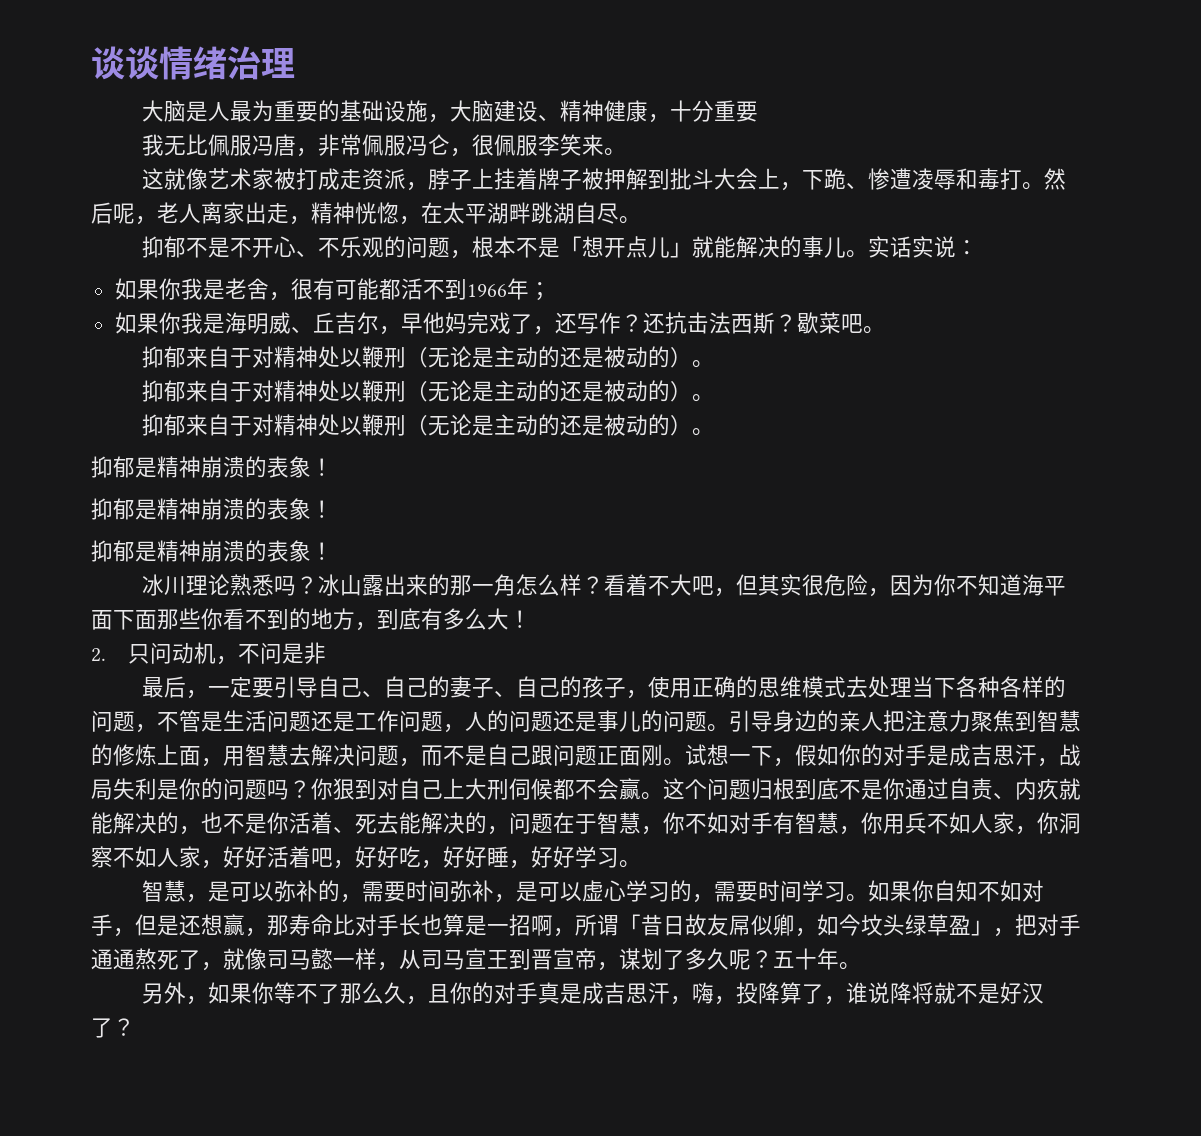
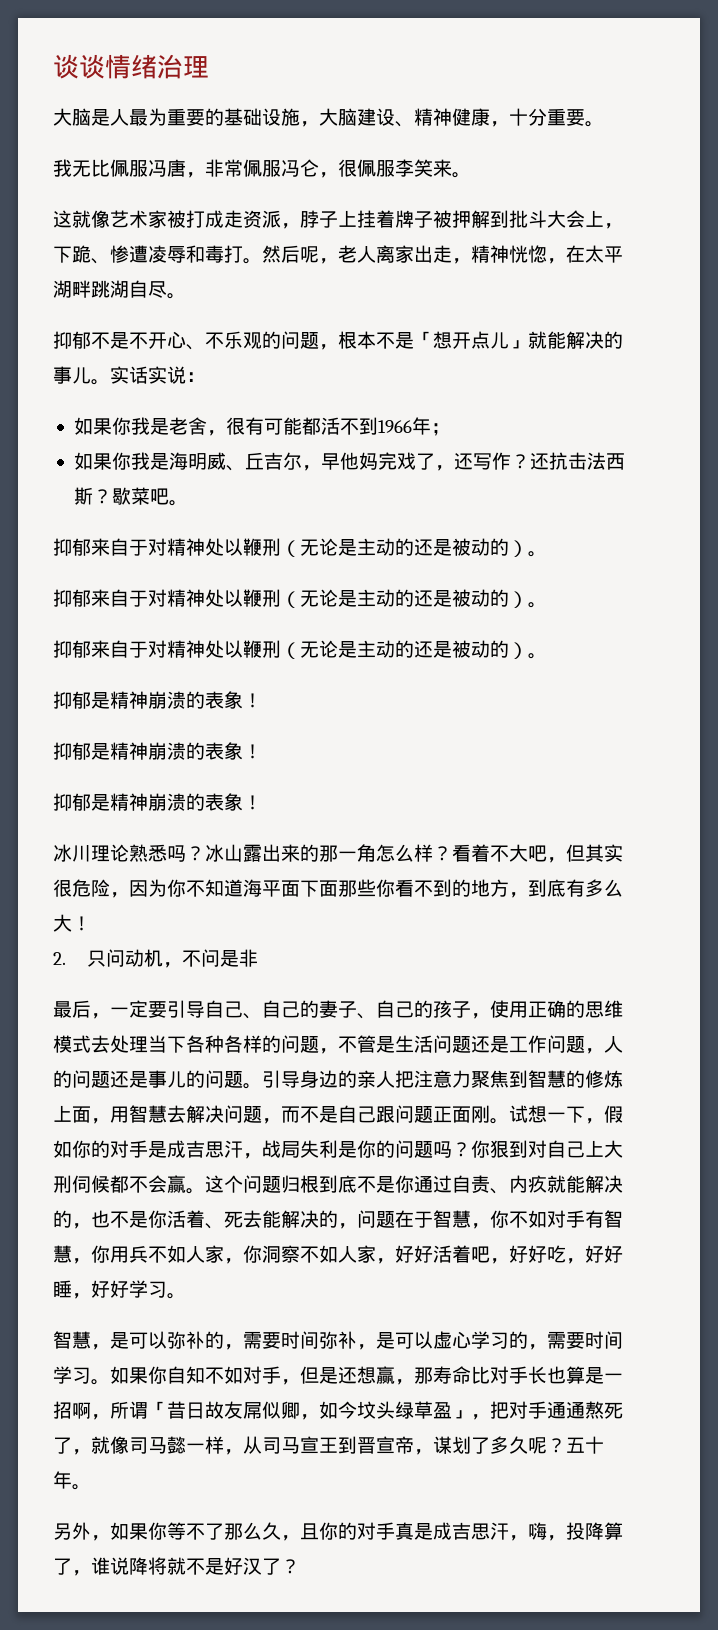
- 大脑是人最为重要的基础设施，大脑建设、精神健康，十分重要
+ 大脑是人最为重要的基础设施，大脑建设、精神健康，十分重要。

